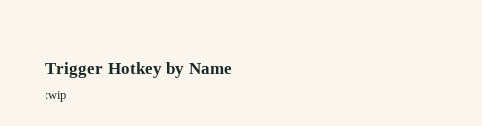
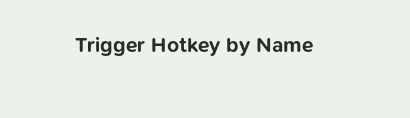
- :wip

